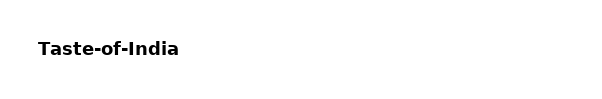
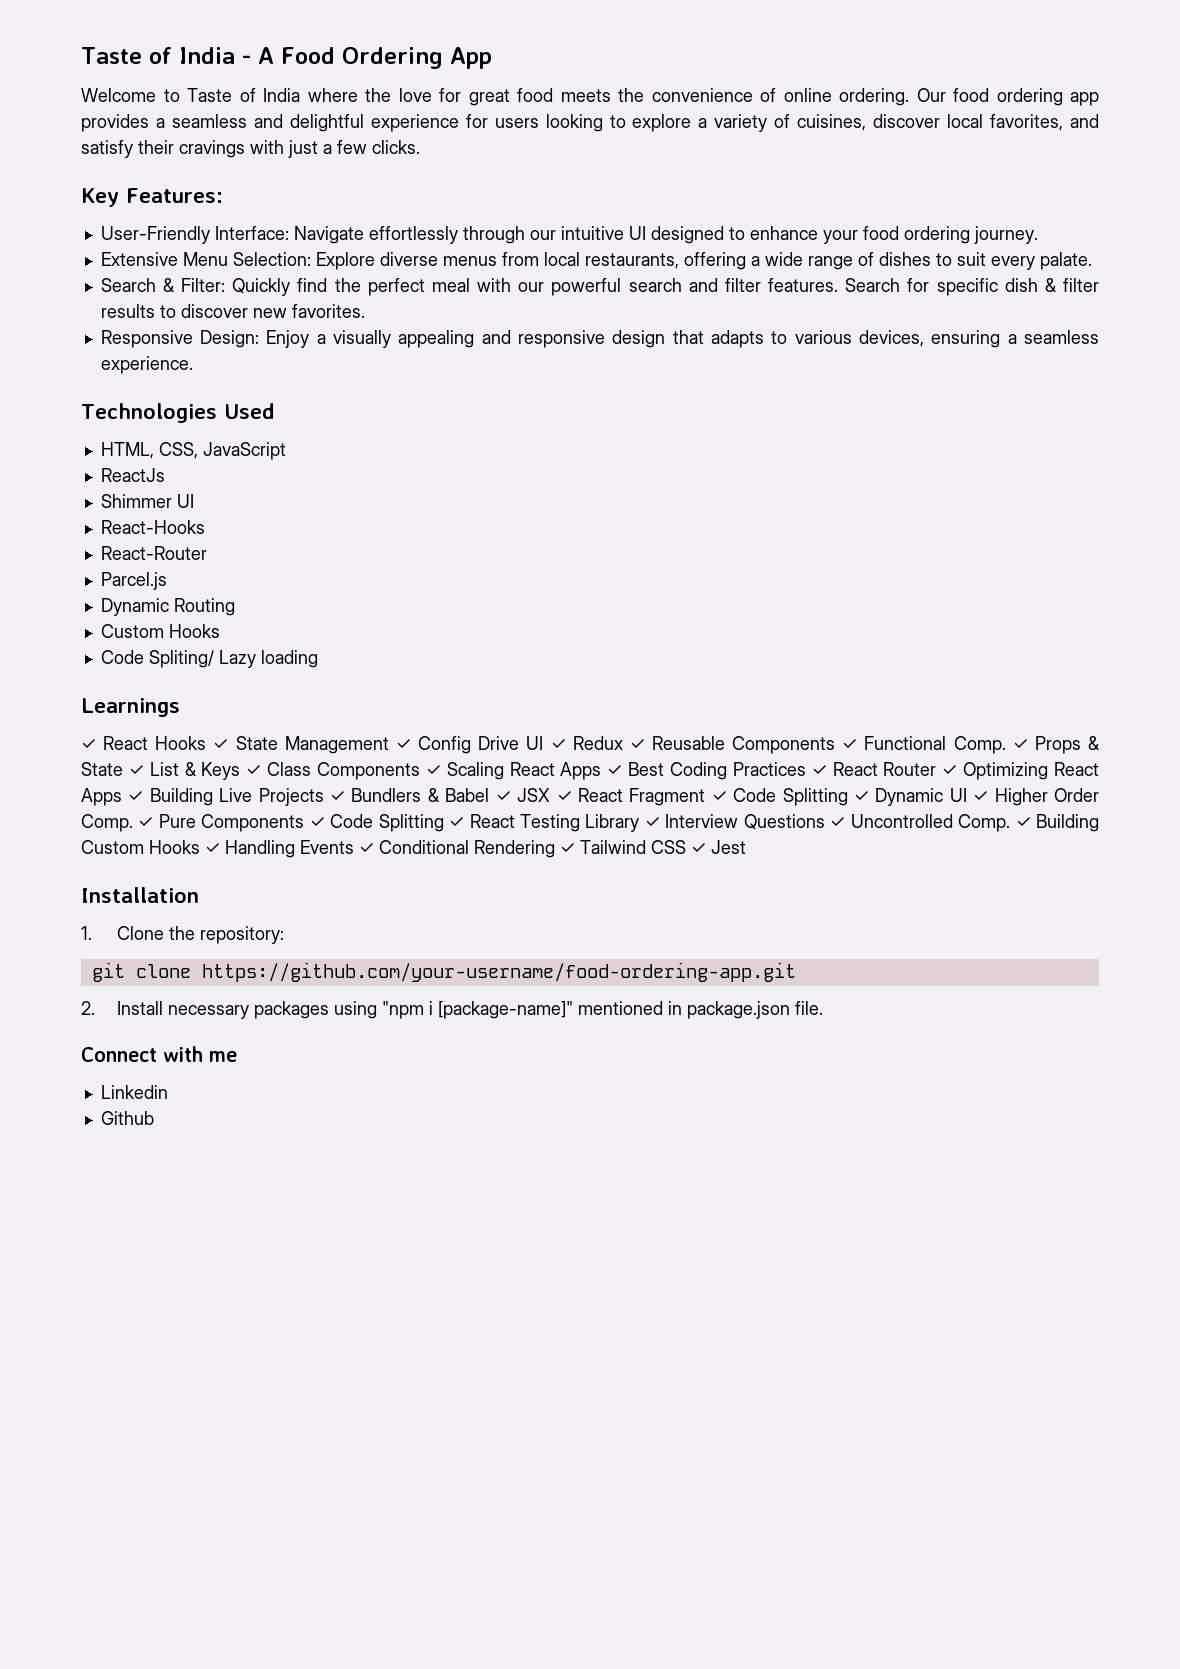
- Taste-of-India
+ Taste of India - A Food Ordering App
+ Welcome to Taste of India where the love for great food meets the convenience of online ordering. Our food ordering app provides a seamless and delightful experience for users looking to explore a variety of cuisines, discover local favorites, and satisfy their cravings with just a few clicks.
+ Key Features:
+ User-Friendly Interface: Navigate effortlessly through our intuitive UI designed to enhance your food ordering journey.
+ Extensive Menu Selection: Explore diverse menus from local restaurants, offering a wide range of dishes to suit every palate.
+ Search & Filter: Quickly find the perfect meal with our powerful search and filter features. Search for specific dish & filter results to discover new favorites.
+ Responsive Design: Enjoy a visually appealing and responsive design that adapts to various devices, ensuring a seamless experience.
+ Technologies Used
+ HTML, CSS, JavaScript
+ ReactJs
+ Shimmer UI
+ React-Hooks
+ React-Router
+ Parcel.js
+ Dynamic Routing
+ Custom Hooks
+ Code Spliting/ Lazy loading
+ Learnings
+ ✓ React Hooks ✓ State Management ✓ Config Drive UI ✓ Redux ✓ Reusable Components ✓ Functional Comp. ✓ Props & State ✓ List & Keys ✓ Class Components ✓ Scaling React Apps ✓ Best Coding Practices ✓ React Router ✓ Optimizing React Apps ✓ Building Live Projects ✓ Bundlers & Babel ✓ JSX ✓ React Fragment ✓ Code Splitting ✓ Dynamic UI ✓ Higher Order Comp. ✓ Pure Components ✓ Code Splitting ✓ React Testing Library ✓ Interview Questions ✓ Uncontrolled Comp. ✓ Building Custom Hooks ✓ Handling Events ✓ Conditional Rendering ✓ Tailwind CSS ✓ Jest
+ Installation
+ 1. Clone the repository:
+ git clone https://github.com/your-username/food-ordering-app.git
+ 2. Install necessary packages using "npm i [package-name]" mentioned in package.json file.
+ Connect with me
+ Linkedin
+ Github

